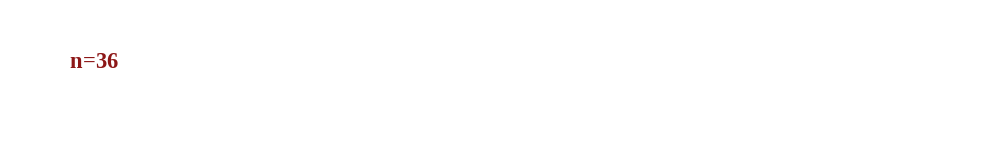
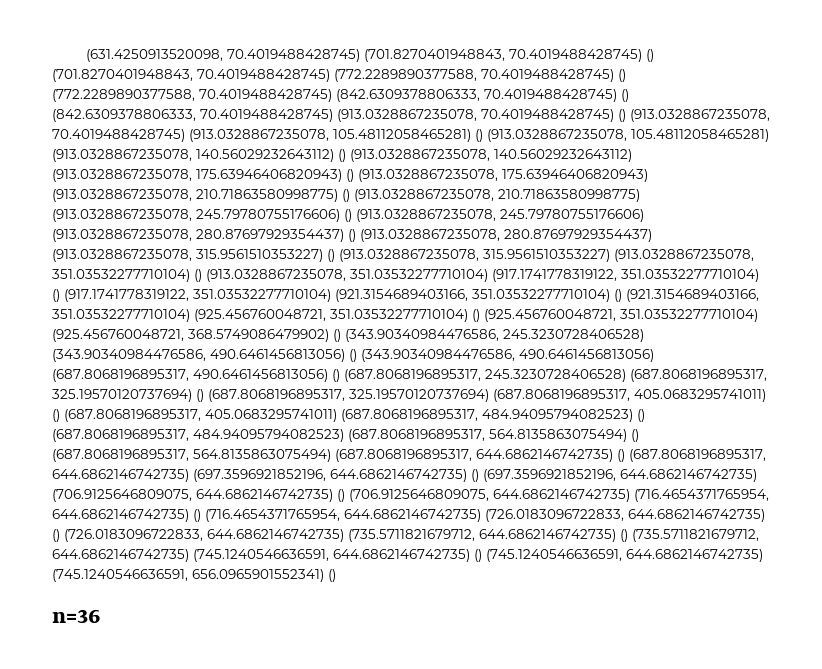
+ (631.4250913520098, 70.4019488428745) (701.8270401948843, 70.4019488428745) () (701.8270401948843, 70.4019488428745) (772.2289890377588, 70.4019488428745) () (772.2289890377588, 70.4019488428745) (842.6309378806333, 70.4019488428745) () (842.6309378806333, 70.4019488428745) (913.0328867235078, 70.4019488428745) () (913.0328867235078, 70.4019488428745) (913.0328867235078, 105.48112058465281) () (913.0328867235078, 105.48112058465281) (913.0328867235078, 140.56029232643112) () (913.0328867235078, 140.56029232643112) (913.0328867235078, 175.63946406820943) () (913.0328867235078, 175.63946406820943) (913.0328867235078, 210.71863580998775) () (913.0328867235078, 210.71863580998775) (913.0328867235078, 245.79780755176606) () (913.0328867235078, 245.79780755176606) (913.0328867235078, 280.87697929354437) () (913.0328867235078, 280.87697929354437) (913.0328867235078, 315.9561510353227) () (913.0328867235078, 315.9561510353227) (913.0328867235078, 351.03532277710104) () (913.0328867235078, 351.03532277710104) (917.1741778319122, 351.03532277710104) () (917.1741778319122, 351.03532277710104) (921.3154689403166, 351.03532277710104) () (921.3154689403166, 351.03532277710104) (925.456760048721, 351.03532277710104) () (925.456760048721, 351.03532277710104) (925.456760048721, 368.5749086479902) () (343.90340984476586, 245.3230728406528) (343.90340984476586, 490.6461456813056) () (343.90340984476586, 490.6461456813056) (687.8068196895317, 490.6461456813056) () (687.8068196895317, 245.3230728406528) (687.8068196895317, 325.19570120737694) () (687.8068196895317, 325.19570120737694) (687.8068196895317, 405.0683295741011) () (687.8068196895317, 405.0683295741011) (687.8068196895317, 484.94095794082523) () (687.8068196895317, 484.94095794082523) (687.8068196895317, 564.8135863075494) () (687.8068196895317, 564.8135863075494) (687.8068196895317, 644.6862146742735) () (687.8068196895317, 644.6862146742735) (697.3596921852196, 644.6862146742735) () (697.3596921852196, 644.6862146742735) (706.9125646809075, 644.6862146742735) () (706.9125646809075, 644.6862146742735) (716.4654371765954, 644.6862146742735) () (716.4654371765954, 644.6862146742735) (726.0183096722833, 644.6862146742735) () (726.0183096722833, 644.6862146742735) (735.5711821679712, 644.6862146742735) () (735.5711821679712, 644.6862146742735) (745.1240546636591, 644.6862146742735) () (745.1240546636591, 644.6862146742735) (745.1240546636591, 656.0965901552341) ()

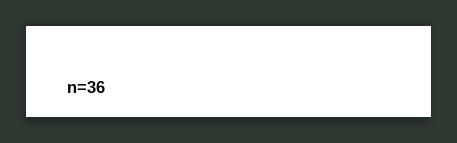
- (631.4250913520098, 70.4019488428745) (701.8270401948843, 70.4019488428745) () (701.8270401948843, 70.4019488428745) (772.2289890377588, 70.4019488428745) () (772.2289890377588, 70.4019488428745) (842.6309378806333, 70.4019488428745) () (842.6309378806333, 70.4019488428745) (913.0328867235078, 70.4019488428745) () (913.0328867235078, 70.4019488428745) (913.0328867235078, 105.48112058465281) () (913.0328867235078, 105.48112058465281) (913.0328867235078, 140.56029232643112) () (913.0328867235078, 140.56029232643112) (913.0328867235078, 175.63946406820943) () (913.0328867235078, 175.63946406820943) (913.0328867235078, 210.71863580998775) () (913.0328867235078, 210.71863580998775) (913.0328867235078, 245.79780755176606) () (913.0328867235078, 245.79780755176606) (913.0328867235078, 280.87697929354437) () (913.0328867235078, 280.87697929354437) (913.0328867235078, 315.9561510353227) () (913.0328867235078, 315.9561510353227) (913.0328867235078, 351.03532277710104) () (913.0328867235078, 351.03532277710104) (917.1741778319122, 351.03532277710104) () (917.1741778319122, 351.03532277710104) (921.3154689403166, 351.03532277710104) () (921.3154689403166, 351.03532277710104) (925.456760048721, 351.03532277710104) () (925.456760048721, 351.03532277710104) (925.456760048721, 368.5749086479902) () (343.90340984476586, 245.3230728406528) (343.90340984476586, 490.6461456813056) () (343.90340984476586, 490.6461456813056) (687.8068196895317, 490.6461456813056) () (687.8068196895317, 245.3230728406528) (687.8068196895317, 325.19570120737694) () (687.8068196895317, 325.19570120737694) (687.8068196895317, 405.0683295741011) () (687.8068196895317, 405.0683295741011) (687.8068196895317, 484.94095794082523) () (687.8068196895317, 484.94095794082523) (687.8068196895317, 564.8135863075494) () (687.8068196895317, 564.8135863075494) (687.8068196895317, 644.6862146742735) () (687.8068196895317, 644.6862146742735) (697.3596921852196, 644.6862146742735) () (697.3596921852196, 644.6862146742735) (706.9125646809075, 644.6862146742735) () (706.9125646809075, 644.6862146742735) (716.4654371765954, 644.6862146742735) () (716.4654371765954, 644.6862146742735) (726.0183096722833, 644.6862146742735) () (726.0183096722833, 644.6862146742735) (735.5711821679712, 644.6862146742735) () (735.5711821679712, 644.6862146742735) (745.1240546636591, 644.6862146742735) () (745.1240546636591, 644.6862146742735) (745.1240546636591, 656.0965901552341) ()

